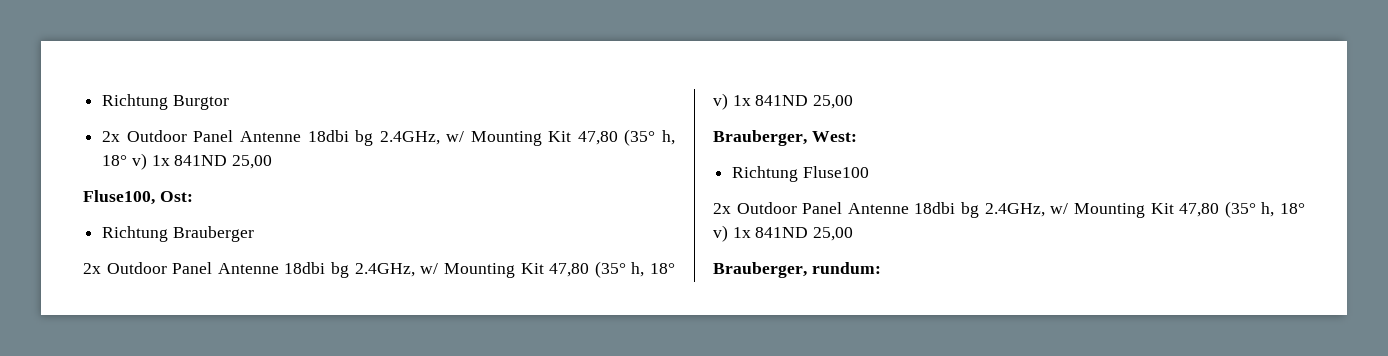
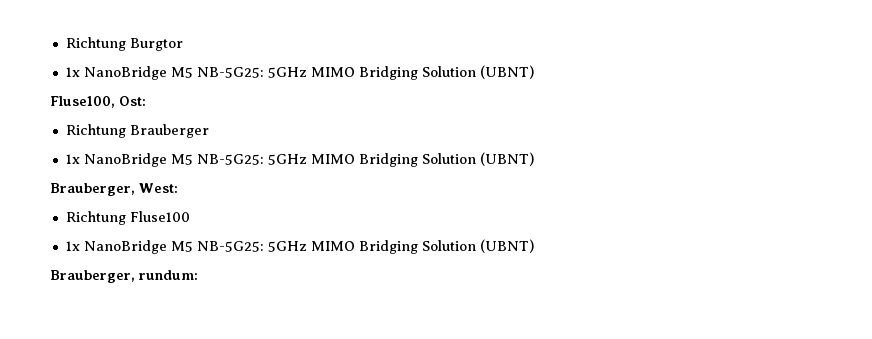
  Richtung Burgtor
- 2x Outdoor Panel Antenne 18dbi bg 2.4GHz, w/ Mounting Kit 47,80 (35° h, 18° v) 1x 841ND 25,00
+ 1x NanoBridge M5 NB-5G25: 5GHz MIMO Bridging Solution (UBNT)
  Fluse100, Ost:
  Richtung Brauberger
- 2x Outdoor Panel Antenne 18dbi bg 2.4GHz, w/ Mounting Kit 47,80 (35° h, 18° v) 1x 841ND 25,00
+ 1x NanoBridge M5 NB-5G25: 5GHz MIMO Bridging Solution (UBNT)
  Brauberger, West:
  Richtung Fluse100
- 2x Outdoor Panel Antenne 18dbi bg 2.4GHz, w/ Mounting Kit 47,80 (35° h, 18° v) 1x 841ND 25,00
+ 1x NanoBridge M5 NB-5G25: 5GHz MIMO Bridging Solution (UBNT)

